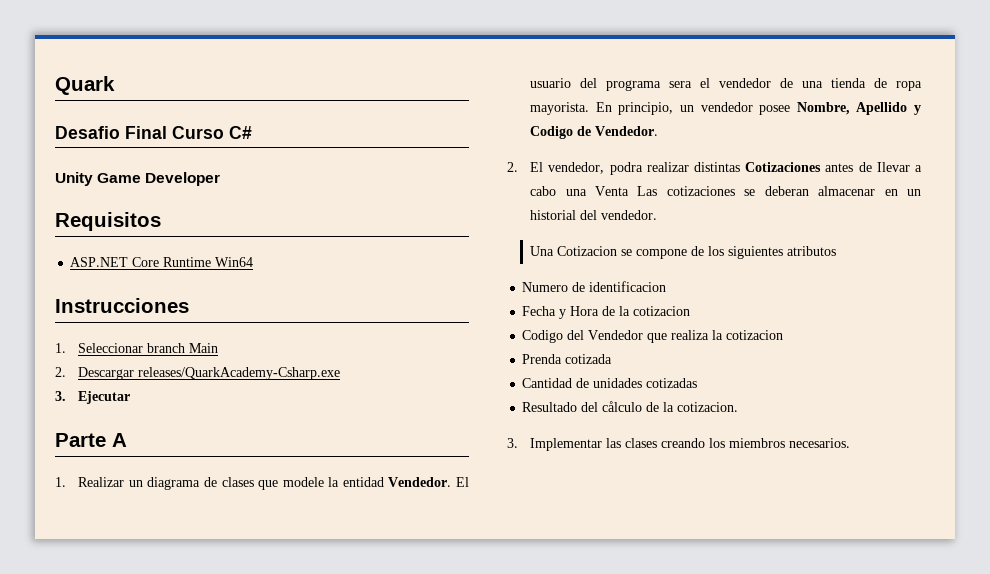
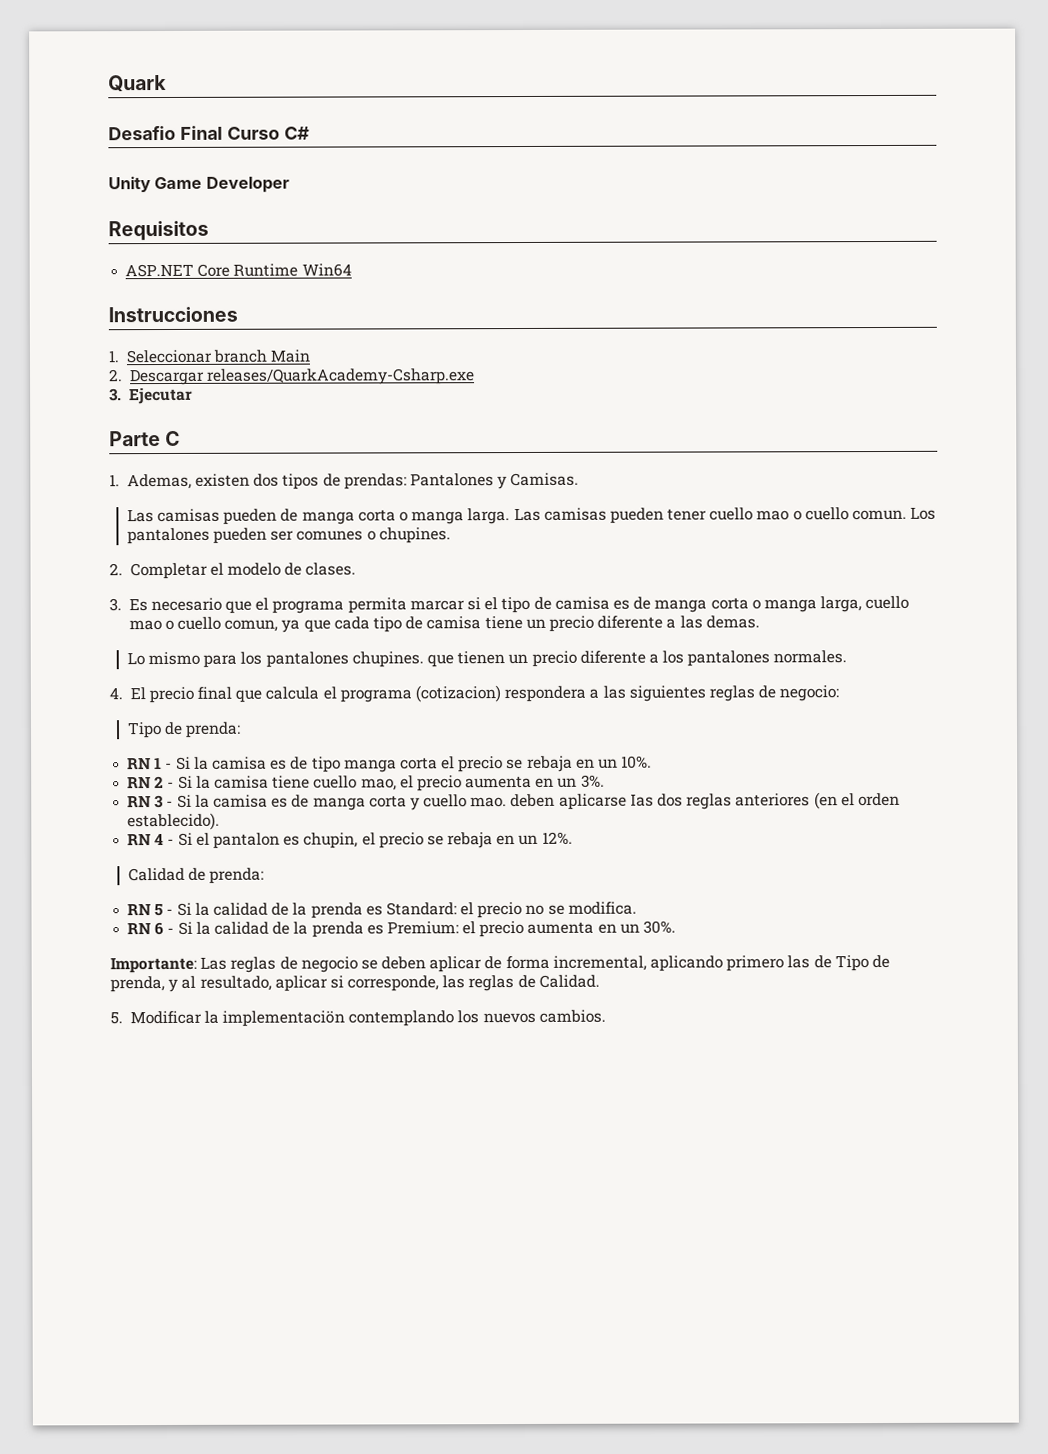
- Parte A
- 1. Realizar un diagrama de clases que modele la entidad Vendedor. El usuario del programa sera el vendedor de una tienda de ropa mayorista. En principio, un vendedor posee Nombre, Apellido y Codigo de Vendedor.
- 2. El vendedor, podra realizar distintas Cotizaciones antes de Ilevar a cabo una Venta Las cotizaciones se deberan almacenar en un historial del vendedor.
- Una Cotizacion se compone de los siguientes atributos
- Numero de identificacion
- Fecha y Hora de la cotizacion
- Codigo del Vendedor que realiza la cotizacion
- Prenda cotizada
- Cantidad de unidades cotizadas
- Resultado del cålculo de la cotizacion.
- 3. Implementar las clases creando los miembros necesarios.
+ Parte C
+ 1. Ademas, existen dos tipos de prendas: Pantalones y Camisas.
+ Las camisas pueden de manga corta o manga larga. Las camisas pueden tener cuello mao o cuello comun. Los pantalones pueden ser comunes o chupines.
+ 2. Completar el modelo de clases.
+ 3. Es necesario que el programa permita marcar si el tipo de camisa es de manga corta o manga larga, cuello mao o cuello comun, ya que cada tipo de camisa tiene un precio diferente a las demas.
+ Lo mismo para los pantalones chupines. que tienen un precio diferente a los pantalones normales.
+ 4. El precio final que calcula el programa (cotizacion) respondera a las siguientes reglas de negocio:
+ Tipo de prenda:
+ RN 1 - Si la camisa es de tipo manga corta el precio se rebaja en un 10%.
+ RN 2 - Si la camisa tiene cuello mao, el precio aumenta en un 3%.
+ RN 3 - Si la camisa es de manga corta y cuello mao. deben aplicarse Ias dos reglas anteriores (en el orden establecido).
+ RN 4 - Si el pantalon es chupin, el precio se rebaja en un 12%.
+ Calidad de prenda:
+ RN 5 - Si la calidad de la prenda es Standard: el precio no se modifica.
+ RN 6 - Si la calidad de la prenda es Premium: el precio aumenta en un 30%.
+ Importante: Las reglas de negocio se deben aplicar de forma incremental, aplicando primero las de Tipo de prenda, y al resultado, aplicar si corresponde, las reglas de Calidad.
+ 5. Modificar la implementaciön contemplando los nuevos cambios.

